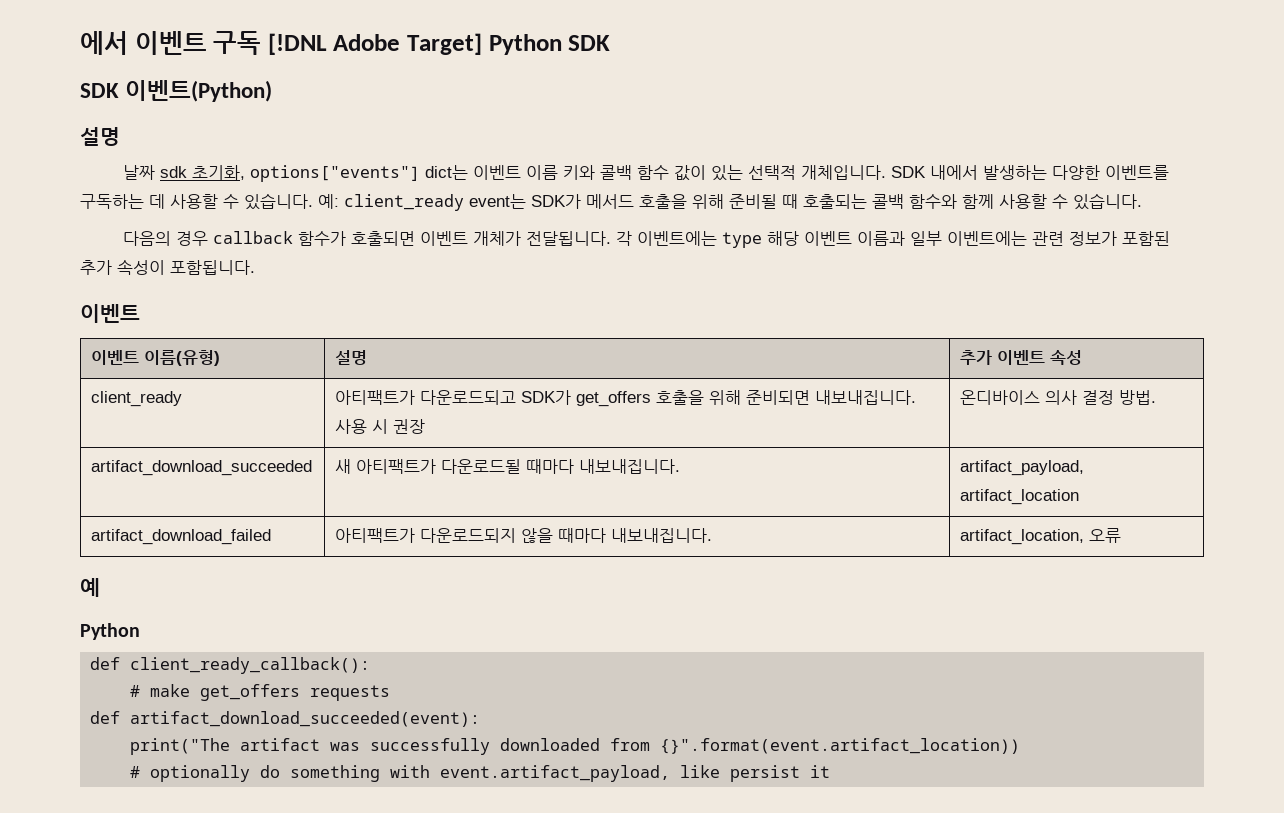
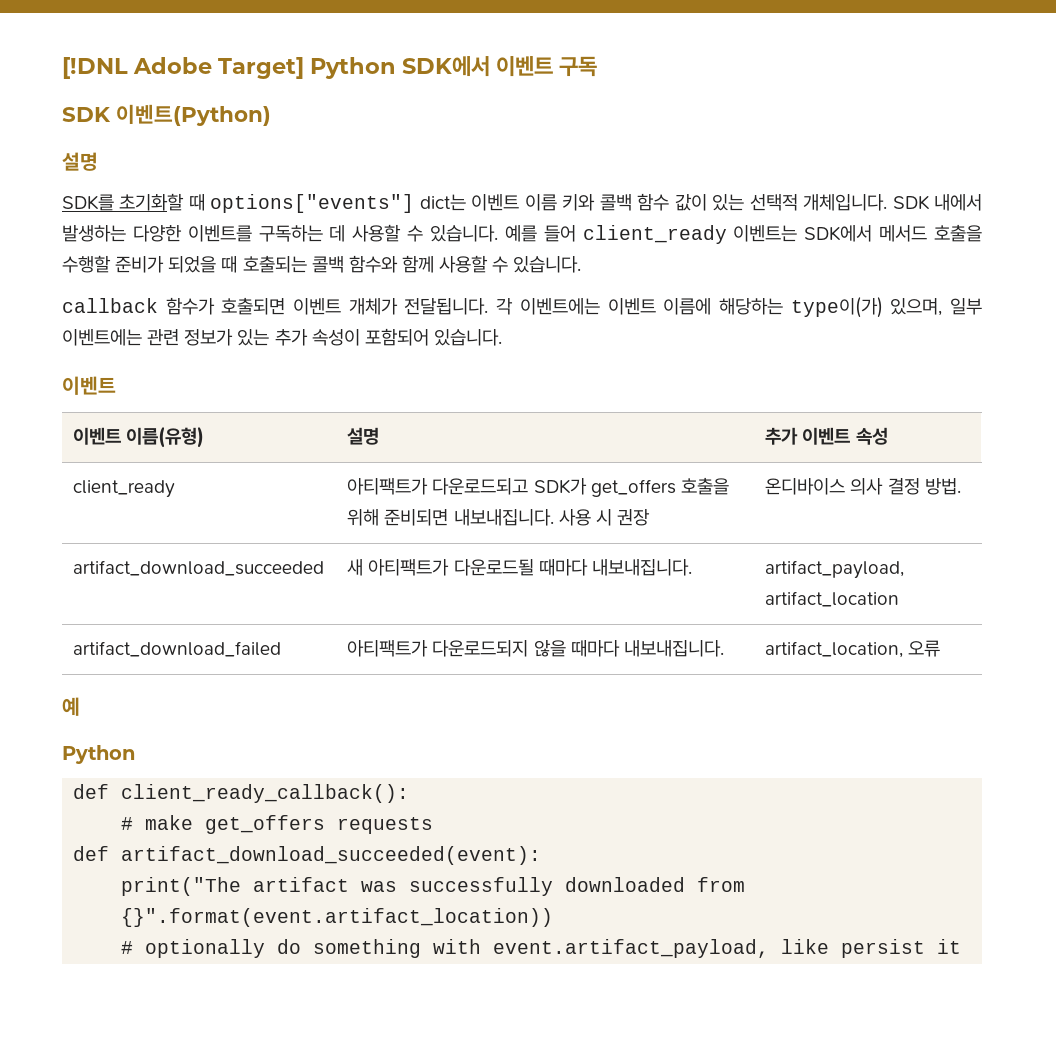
- 에서 이벤트 구독 [!DNL Adobe Target] Python SDK
+ [!DNL Adobe Target] Python SDK에서 이벤트 구독
- 날짜 sdk 초기화, options["events"] dict는 이벤트 이름 키와 콜백 함수 값이 있는 선택적 개체입니다.
+ SDK를 초기화할 때 options["events"] dict는 이벤트 이름 키와 콜백 함수 값이 있는 선택적 개체입니다.
- 예: client_ready event는 SDK가 메서드 호출을 위해 준비될 때 호출되는 콜백 함수와 함께 사용할 수 있습니다.
+ 예를 들어 client_ready 이벤트는 SDK에서 메서드 호출을 수행할 준비가 되었을 때 호출되는 콜백 함수와 함께 사용할 수 있습니다.
- 다음의 경우 callback 함수가 호출되면 이벤트 개체가 전달됩니다.
+ callback 함수가 호출되면 이벤트 개체가 전달됩니다.
- 각 이벤트에는 type 해당 이벤트 이름과 일부 이벤트에는 관련 정보가 포함된 추가 속성이 포함됩니다.
+ 각 이벤트에는 이벤트 이름에 해당하는 type이(가) 있으며, 일부 이벤트에는 관련 정보가 있는 추가 속성이 포함되어 있습니다.

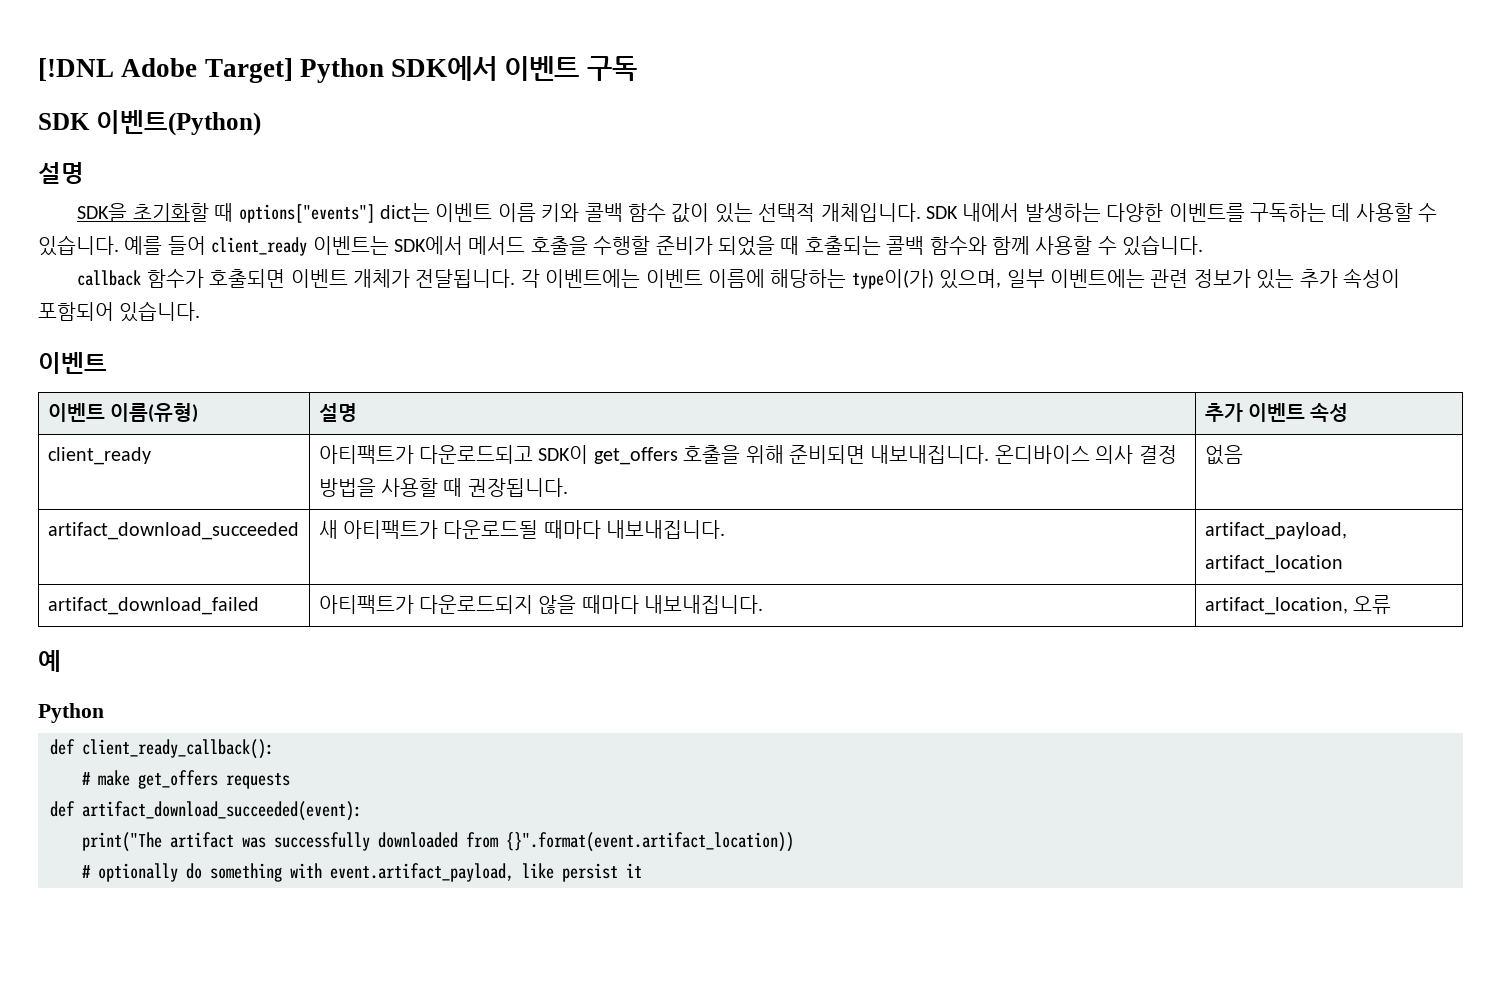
- SDK를 초기화할 때 options["events"] dict는 이벤트 이름 키와 콜백 함수 값이 있는 선택적 개체입니다.
+ SDK을 초기화할 때 options["events"] dict는 이벤트 이름 키와 콜백 함수 값이 있는 선택적 개체입니다.
- client_ready | 아티팩트가 다운로드되고 SDK가 get_offers 호출을 위해 준비되면 내보내집니다. 사용 시 권장 | 온디바이스 의사 결정 방법.
+ client_ready | 아티팩트가 다운로드되고 SDK이 get_offers 호출을 위해 준비되면 내보내집니다. 온디바이스 의사 결정 방법을 사용할 때 권장됩니다. | 없음

